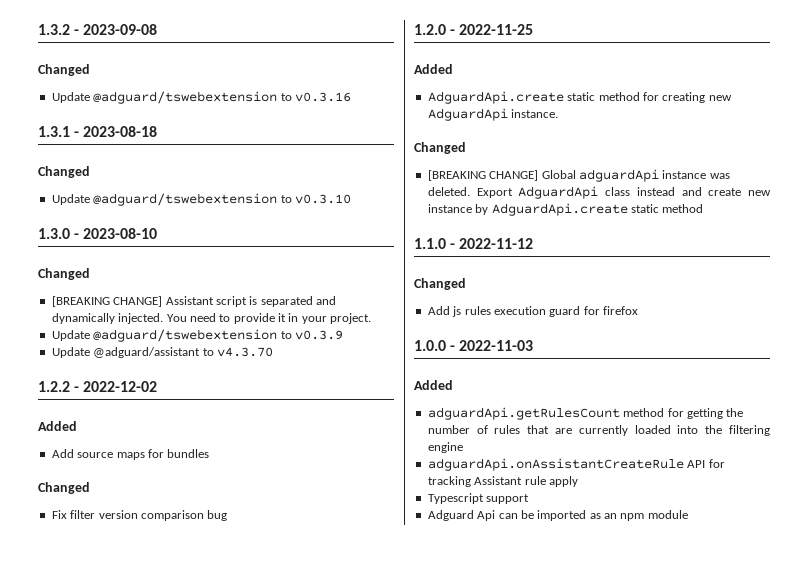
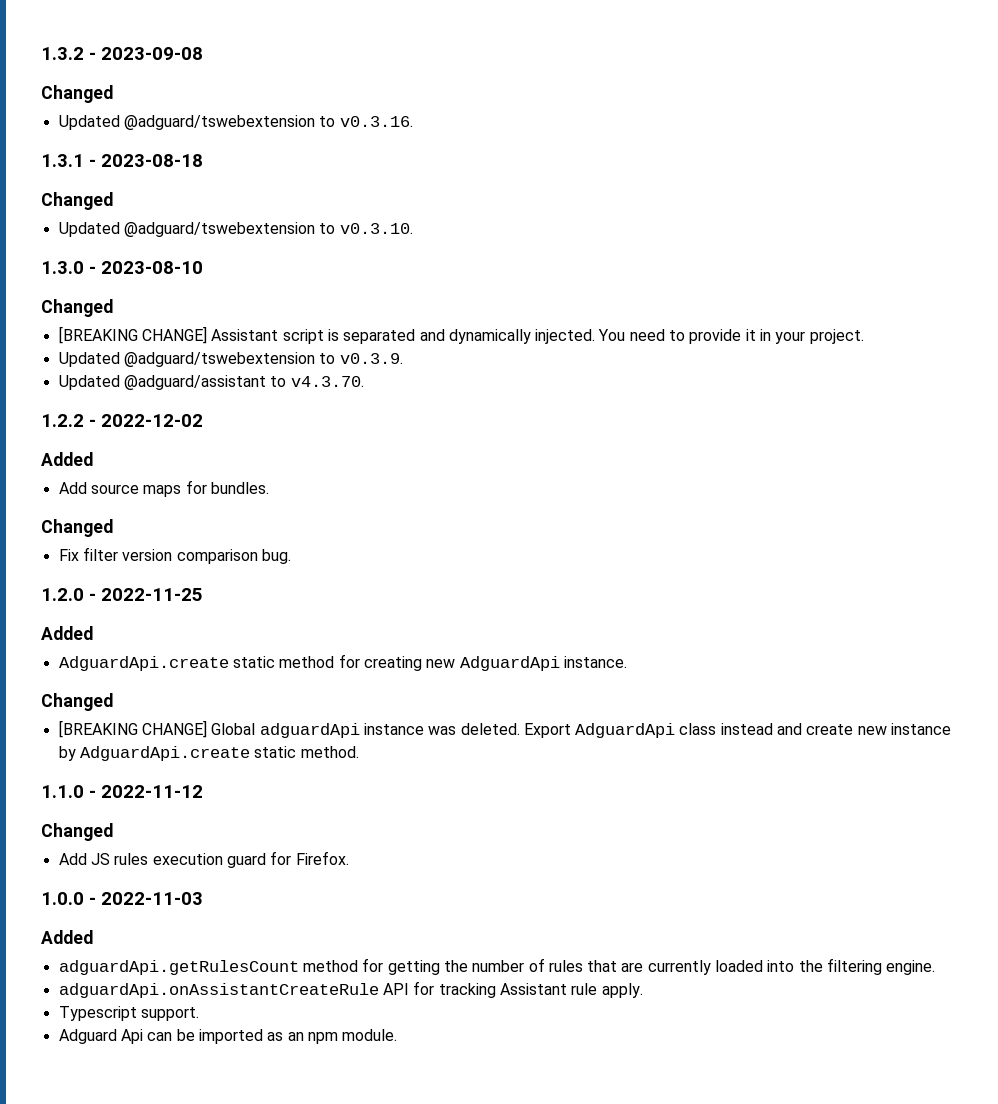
- Update @adguard/tswebextension to v0.3.16
+ Updated @adguard/tswebextension to v0.3.16.
- Update @adguard/tswebextension to v0.3.10
+ Updated @adguard/tswebextension to v0.3.10.
- Update @adguard/tswebextension to v0.3.9
- Update @adguard/assistant to v4.3.70
+ Updated @adguard/tswebextension to v0.3.9.
+ Updated @adguard/assistant to v4.3.70.
- Add source maps for bundles
+ Add source maps for bundles.
- Fix filter version comparison bug
+ Fix filter version comparison bug.
- Export AdguardApi class instead and create new instance by AdguardApi.create static method
+ Export AdguardApi class instead and create new instance by AdguardApi.create static method.
- Add js rules execution guard for firefox
+ Add JS rules execution guard for Firefox.
- adguardApi.getRulesCount method for getting the number of rules that are currently loaded into the filtering engine
+ adguardApi.getRulesCount method for getting the number of rules that are currently loaded into the filtering engine.
- adguardApi.onAssistantCreateRule API for tracking Assistant rule apply
+ adguardApi.onAssistantCreateRule API for tracking Assistant rule apply.
- Typescript support
+ Typescript support.
- Adguard Api can be imported as an npm module
+ Adguard Api can be imported as an npm module.

